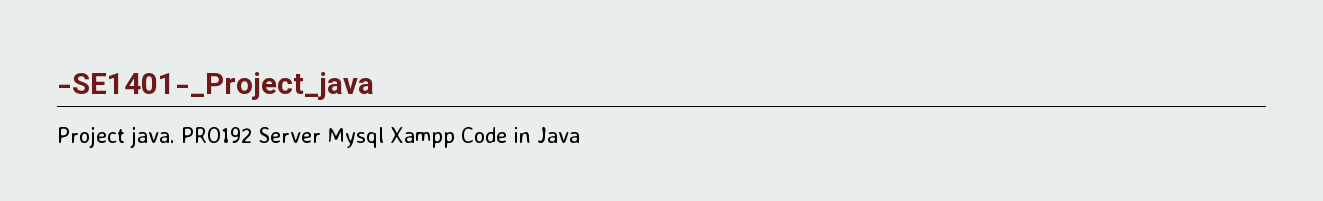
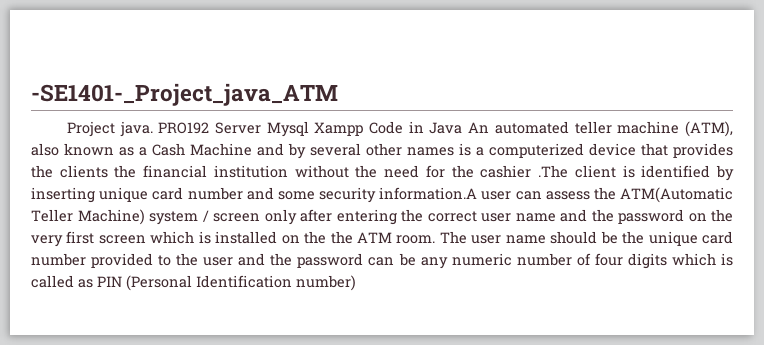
- -SE1401-_Project_java
+ -SE1401-_Project_java_ATM
- PRO192 Server Mysql Xampp Code in Java
+ PRO192 Server Mysql Xampp Code in Java An automated teller machine (ATM), also known as a Cash Machine and by several other names is a computerized device that provides the clients the financial institution without the need for the cashier .The client is identified by inserting unique card number and some security information.A user can assess the ATM(Automatic Teller Machine) system / screen only after entering the correct user name and the password on the very first screen which is installed on the the ATM room. The user name should be the unique card number provided to the user and the password can be any numeric number of four digits which is called as PIN (Personal Identification number)

